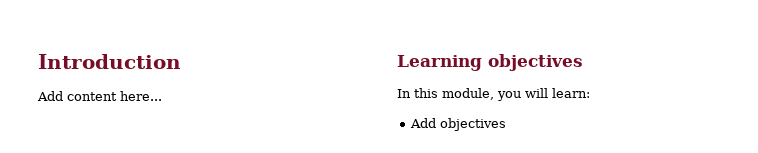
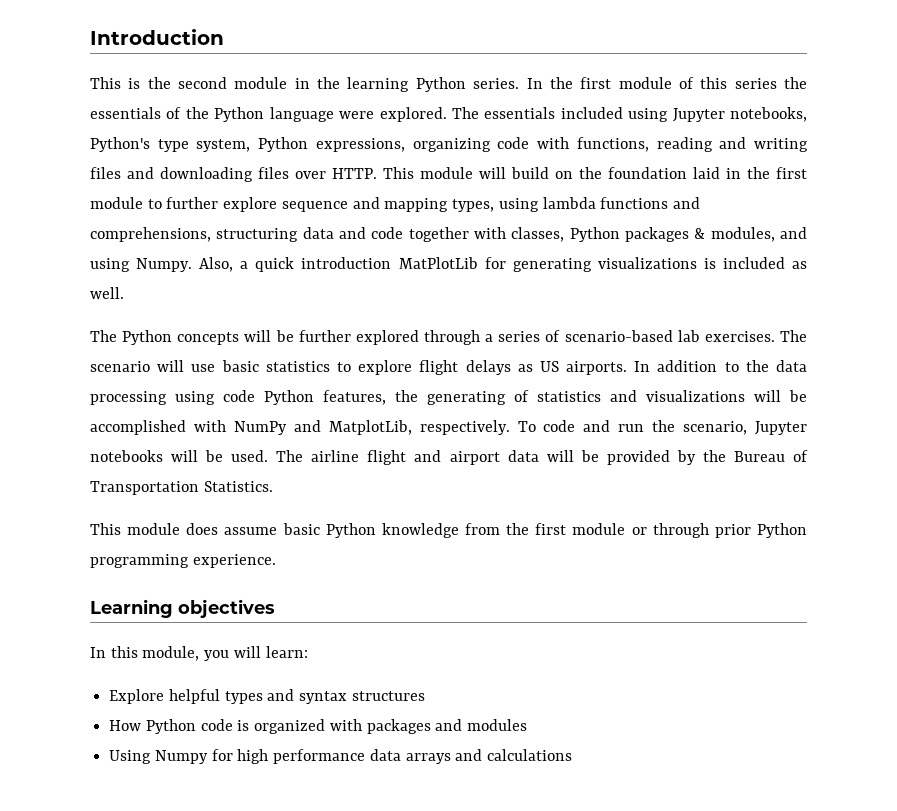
- Add content here...
+ This is the second module in the learning Python series. In the first module of this series the essentials of the Python language were explored. The essentials included using Jupyter notebooks, Python's type system, Python expressions, organizing code with functions, reading and writing files and downloading files over HTTP. This module will build on the foundation laid in the first module to further explore sequence and mapping types, using lambda functions and comprehensions, structuring data and code together with classes, Python packages & modules, and using Numpy. Also, a quick introduction MatPlotLib for generating visualizations is included as well.
+ The Python concepts will be further explored through a series of scenario-based lab exercises. The scenario will use basic statistics to explore flight delays as US airports. In addition to the data processing using code Python features, the generating of statistics and visualizations will be accomplished with NumPy and MatplotLib, respectively. To code and run the scenario, Jupyter notebooks will be used. The airline flight and airport data will be provided by the Bureau of Transportation Statistics.
+ This module does assume basic Python knowledge from the first module or through prior Python programming experience.
- Add objectives
+ Explore helpful types and syntax structures
+ How Python code is organized with packages and modules
+ Using Numpy for high performance data arrays and calculations

